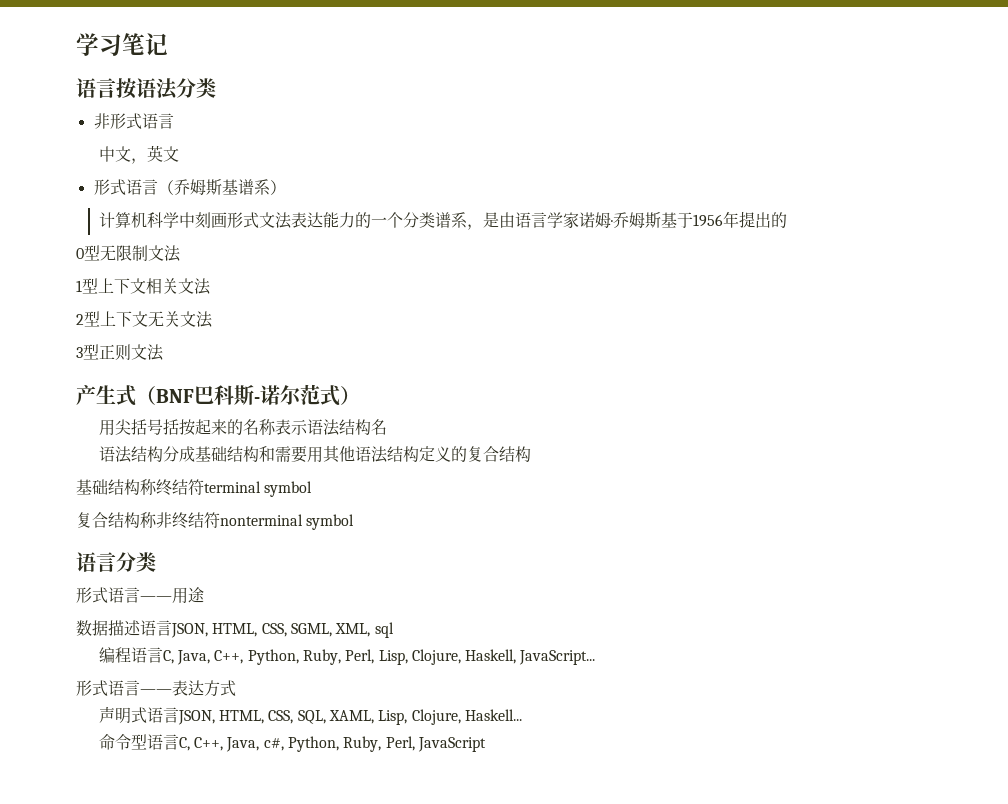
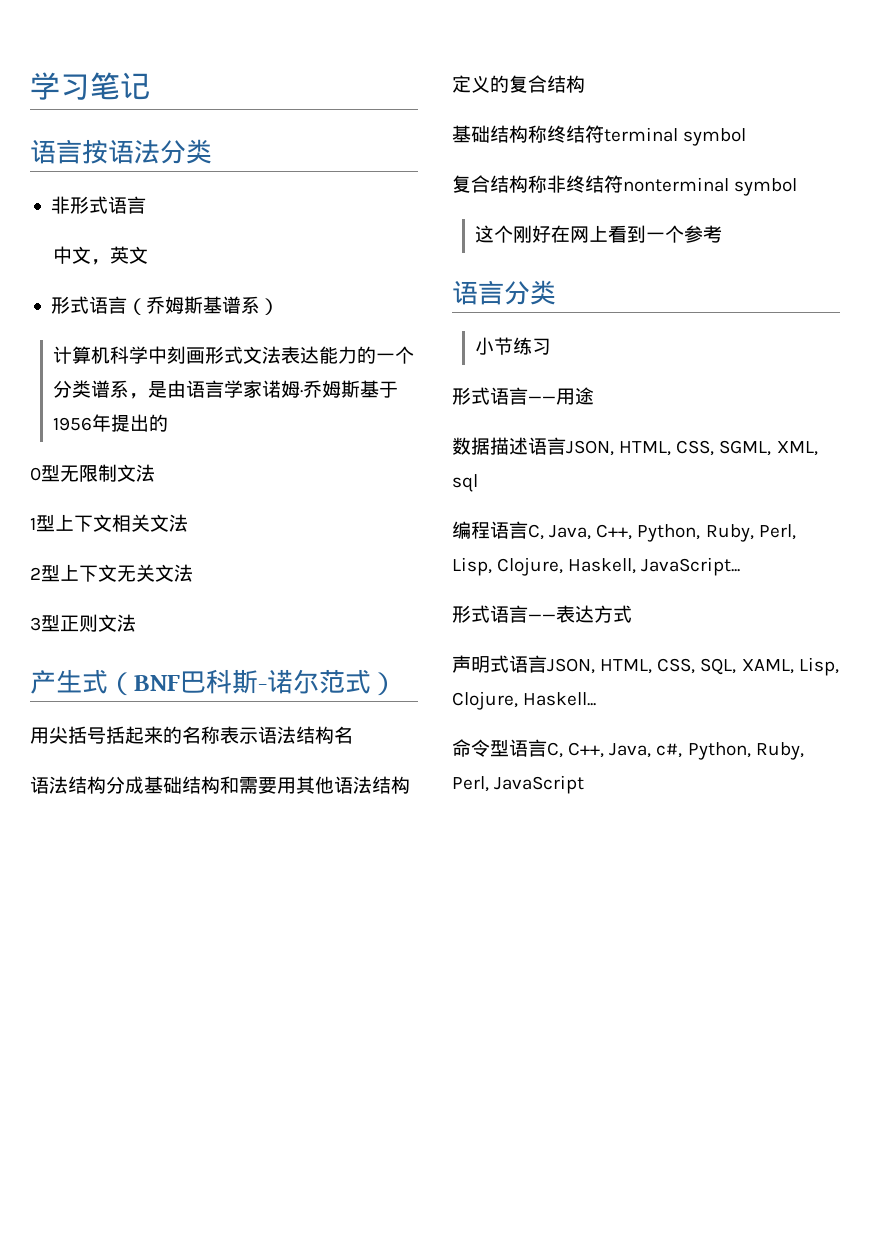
- 用尖括号括按起来的名称表示语法结构名
+ 用尖括号括起来的名称表示语法结构名
+ 这个刚好在网上看到一个参考
+ 小节练习

